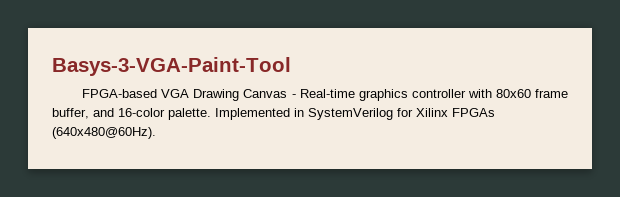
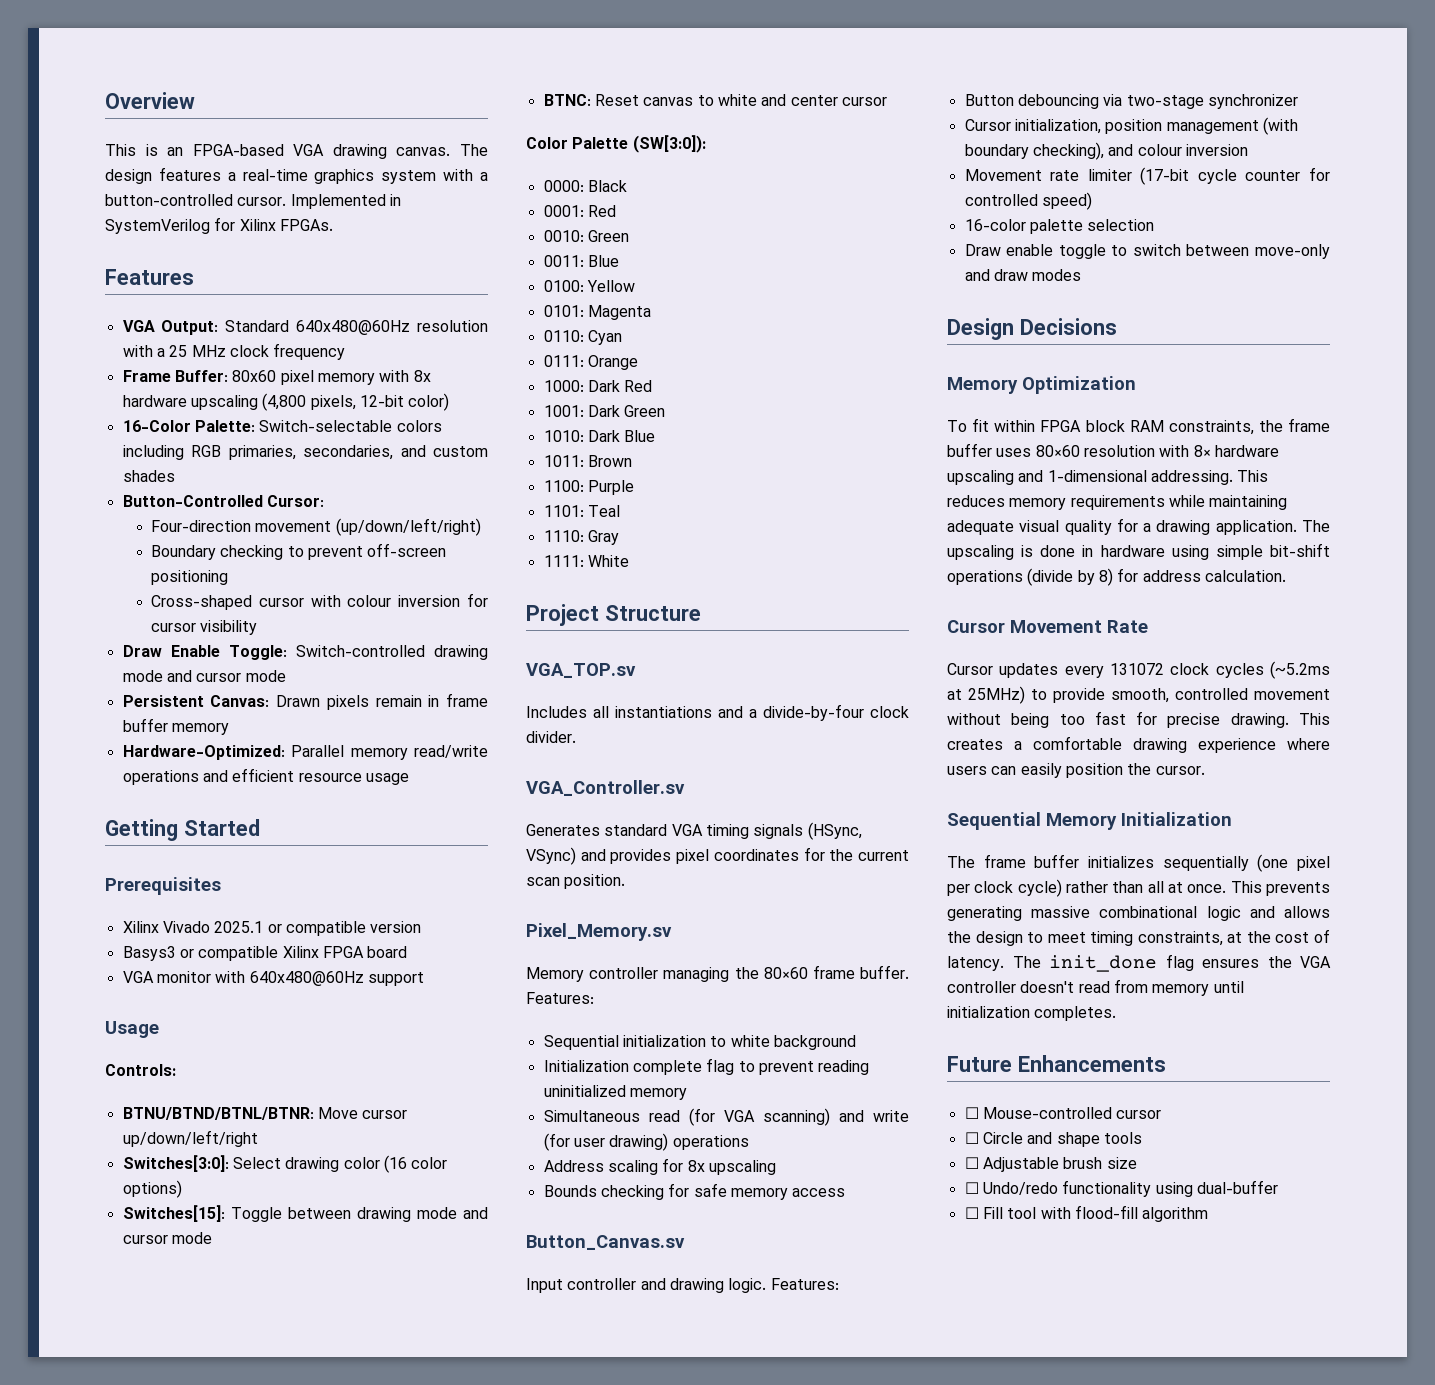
- Basys-3-VGA-Paint-Tool
- FPGA-based VGA Drawing Canvas - Real-time graphics controller with 80x60 frame buffer, and 16-color palette.
+ Overview
+ This is an FPGA-based VGA drawing canvas. The design features a real-time graphics system with a button-controlled cursor.
- Implemented in SystemVerilog for Xilinx FPGAs (640x480@60Hz).
+ Implemented in SystemVerilog for Xilinx FPGAs.
+ Features
+ VGA Output: Standard 640x480@60Hz resolution with a 25 MHz clock frequency
+ Frame Buffer: 80x60 pixel memory with 8x hardware upscaling (4,800 pixels, 12-bit color)
+ 16-Color Palette: Switch-selectable colors including RGB primaries, secondaries, and custom shades
+ Button-Controlled Cursor:
+ Four-direction movement (up/down/left/right)
+ Boundary checking to prevent off-screen positioning
+ Cross-shaped cursor with colour inversion for cursor visibility
+ Draw Enable Toggle: Switch-controlled drawing mode and cursor mode
+ Persistent Canvas: Drawn pixels remain in frame buffer memory
+ Hardware-Optimized: Parallel memory read/write operations and efficient resource usage
+ Getting Started
+ Prerequisites
+ Xilinx Vivado 2025.1 or compatible version
+ Basys3 or compatible Xilinx FPGA board
+ VGA monitor with 640x480@60Hz support
+ Usage
+ Controls:
+ BTNU/BTND/BTNL/BTNR: Move cursor up/down/left/right
+ Switches[3:0]: Select drawing color (16 color options)
+ Switches[15]: Toggle between drawing mode and cursor mode
+ BTNC: Reset canvas to white and center cursor
+ Color Palette (SW[3:0]):
+ 0000: Black
+ 0001: Red
+ 0010: Green
+ 0011: Blue
+ 0100: Yellow
+ 0101: Magenta
+ 0110: Cyan
+ 0111: Orange
+ 1000: Dark Red
+ 1001: Dark Green
+ 1010: Dark Blue
+ 1011: Brown
+ 1100: Purple
+ 1101: Teal
+ 1110: Gray
+ 1111: White
+ Project Structure
+ VGA_TOP.sv
+ Includes all instantiations and a divide-by-four clock divider.
+ VGA_Controller.sv
+ Generates standard VGA timing signals (HSync, VSync) and provides pixel coordinates for the current scan position.
+ Pixel_Memory.sv
+ Memory controller managing the 80×60 frame buffer. Features:
+ Sequential initialization to white background
+ Initialization complete flag to prevent reading uninitialized memory
+ Simultaneous read (for VGA scanning) and write (for user drawing) operations
+ Address scaling for 8x upscaling
+ Bounds checking for safe memory access
+ Button_Canvas.sv
+ Input controller and drawing logic. Features:
+ Button debouncing via two-stage synchronizer
+ Cursor initialization, position management (with boundary checking), and colour inversion
+ Movement rate limiter (17-bit cycle counter for controlled speed)
+ 16-color palette selection
+ Draw enable toggle to switch between move-only and draw modes
+ Design Decisions
+ Memory Optimization
+ To fit within FPGA block RAM constraints, the frame buffer uses 80×60 resolution with 8× hardware upscaling and 1-dimensional addressing. This reduces memory requirements while maintaining adequate visual quality for a drawing application. The upscaling is done in hardware using simple bit-shift operations (divide by 8) for address calculation.
+ Cursor Movement Rate
+ Cursor updates every 131072 clock cycles (~5.2ms at 25MHz) to provide smooth, controlled movement without being too fast for precise drawing. This creates a comfortable drawing experience where users can easily position the cursor.
+ Sequential Memory Initialization
+ The frame buffer initializes sequentially (one pixel per clock cycle) rather than all at once. This prevents generating massive combinational logic and allows the design to meet timing constraints, at the cost of latency. The init_done flag ensures the VGA controller doesn't read from memory until initialization completes.
+ Future Enhancements
+ ☐ Mouse-controlled cursor
+ ☐ Circle and shape tools
+ ☐ Adjustable brush size
+ ☐ Undo/redo functionality using dual-buffer
+ ☐ Fill tool with flood-fill algorithm

